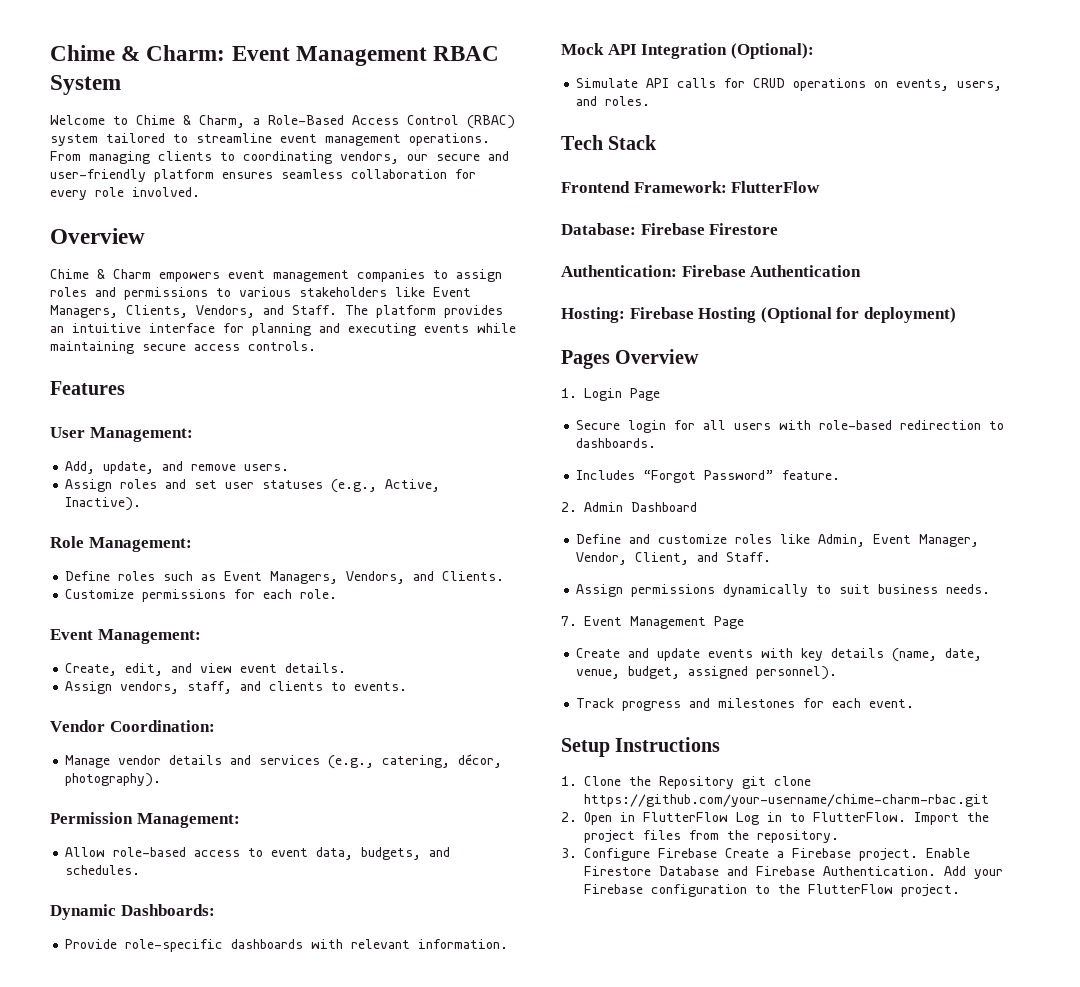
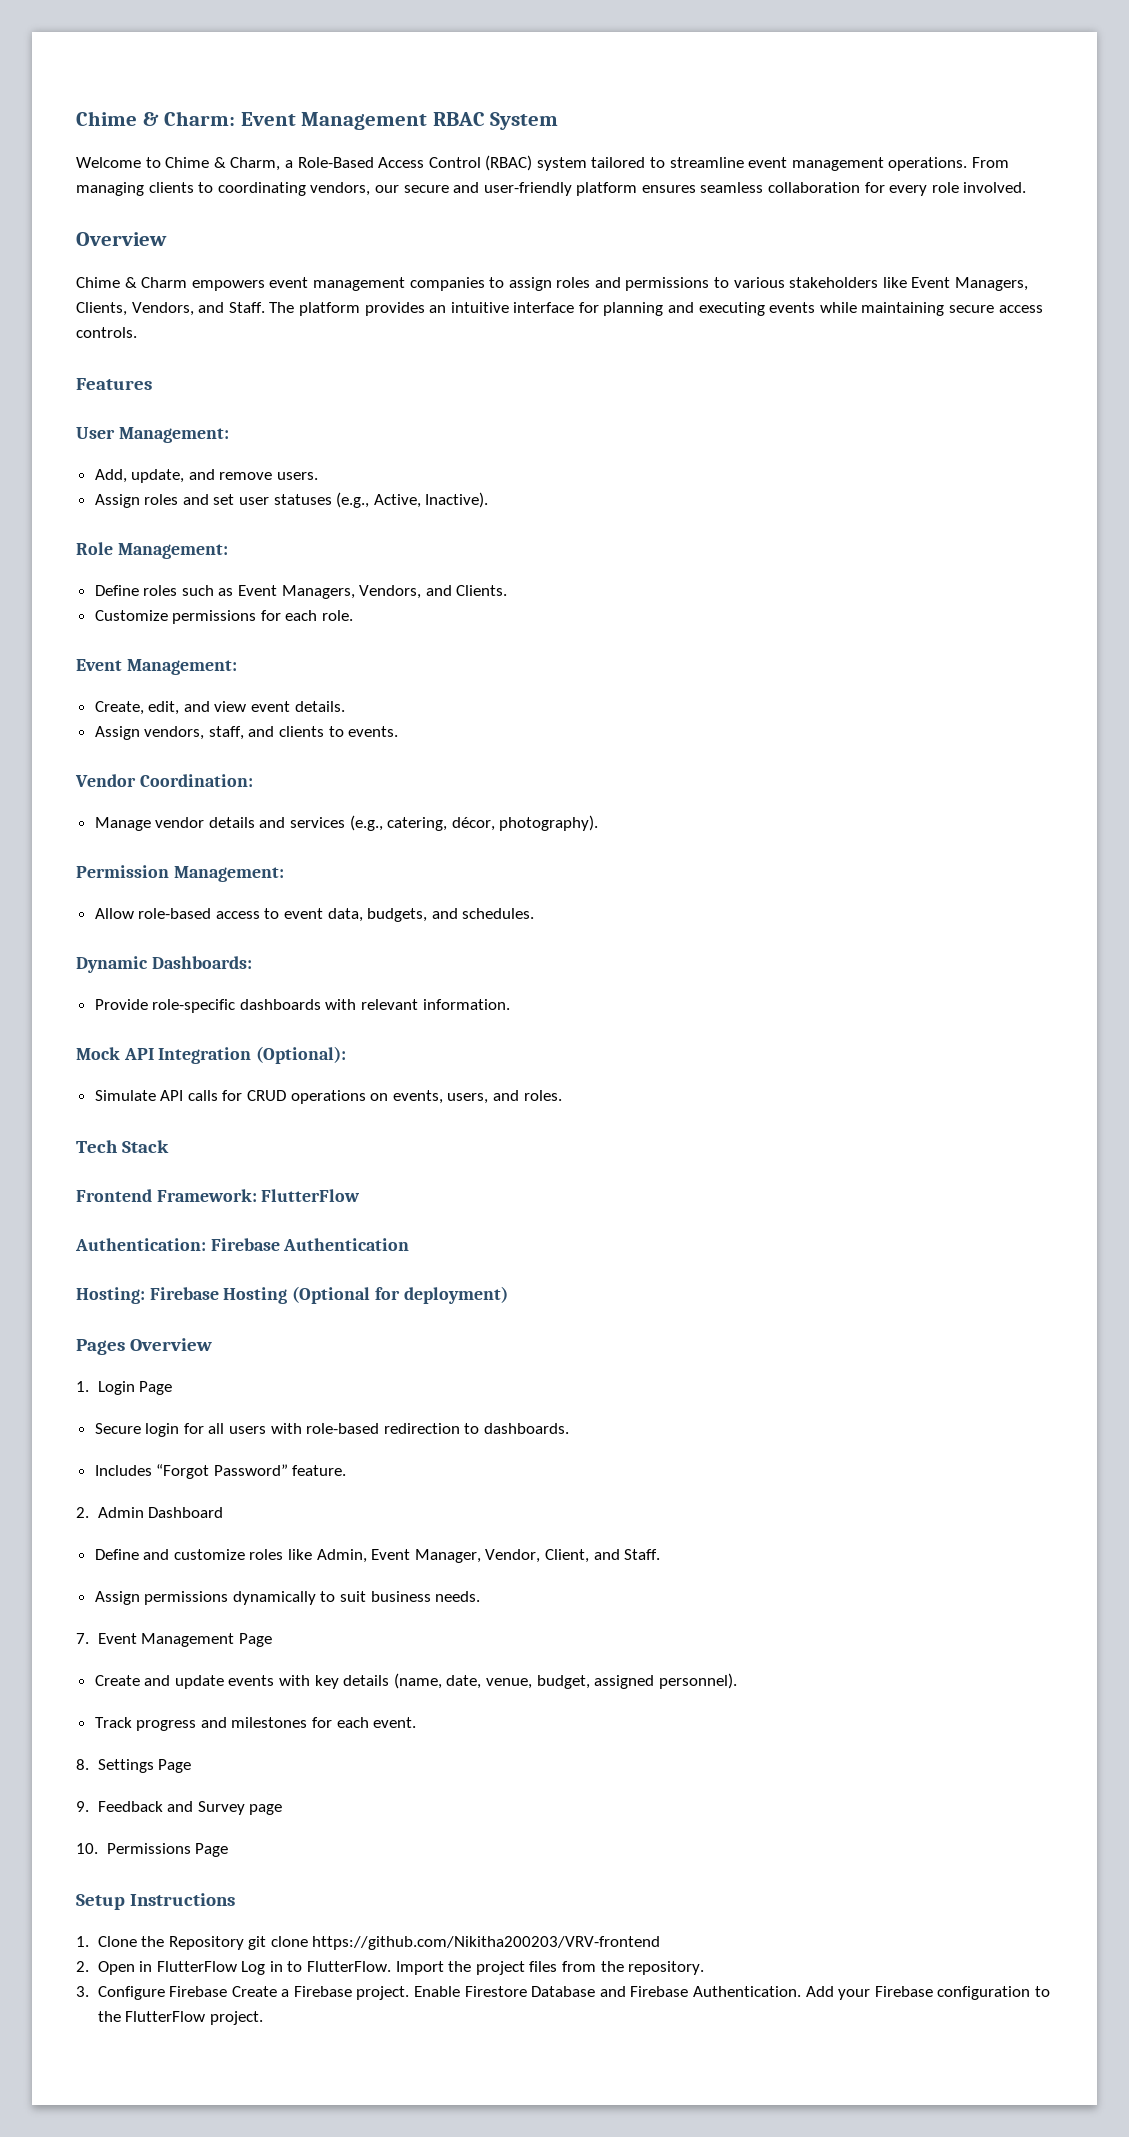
- Database: Firebase Firestore
+ 8. Settings Page
+ 9. Feedback and Survey page
+ 10. Permissions Page
- 1. Clone the Repository git clone https://github.com/your-username/chime-charm-rbac.git
+ 1. Clone the Repository git clone https://github.com/Nikitha200203/VRV-frontend

